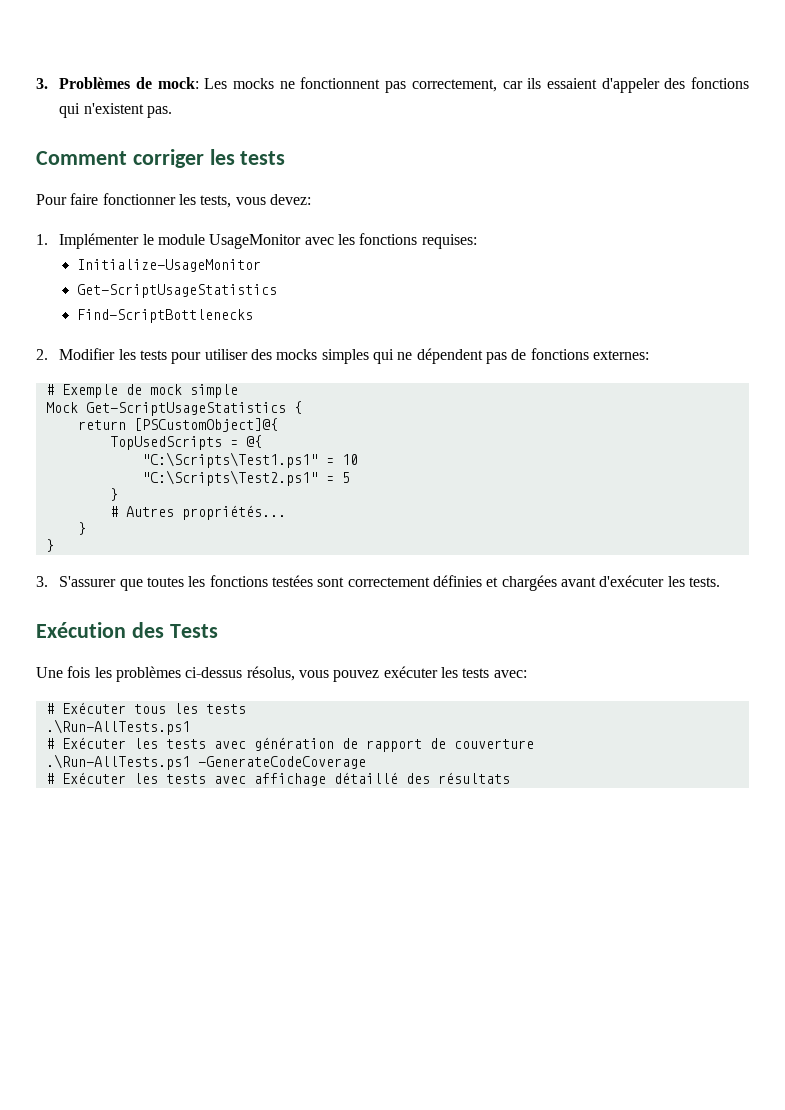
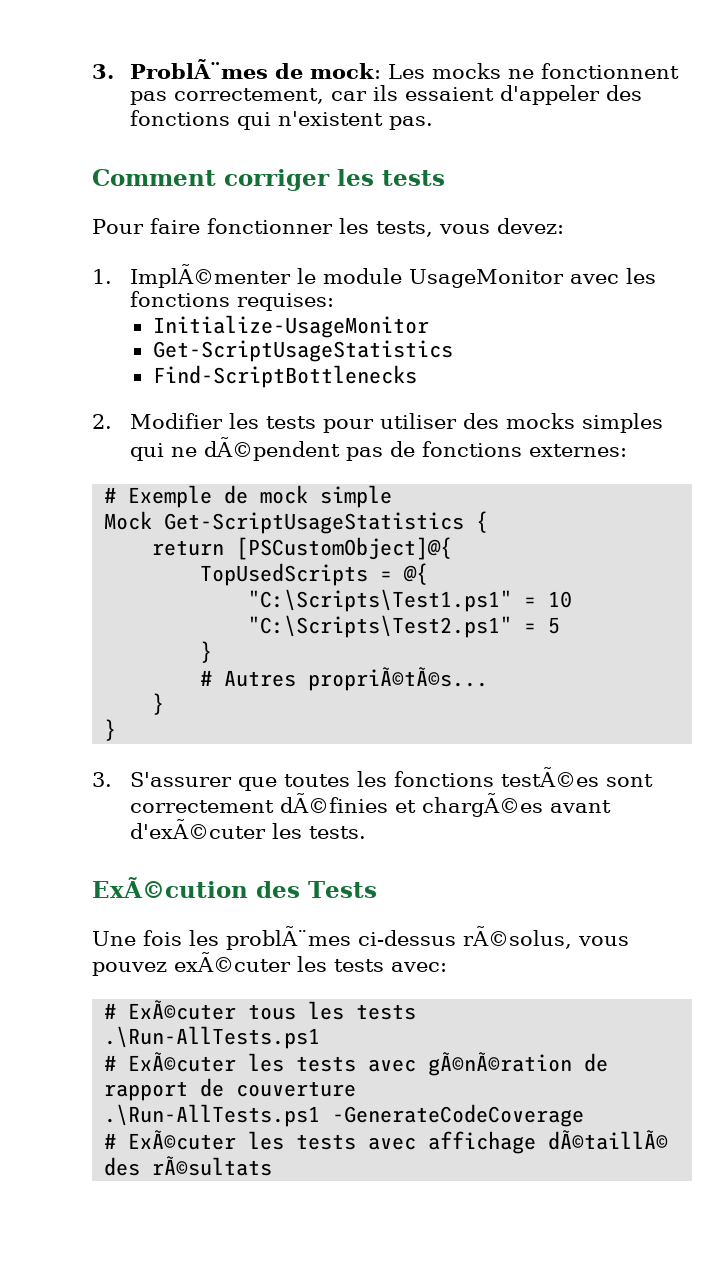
- 3. Problèmes de mock: Les mocks ne fonctionnent pas correctement, car ils essaient d'appeler des fonctions qui n'existent pas.
+ 3. ProblÃ¨mes de mock: Les mocks ne fonctionnent pas correctement, car ils essaient d'appeler des fonctions qui n'existent pas.
- 1. Implémenter le module UsageMonitor avec les fonctions requises:
+ 1. ImplÃ©menter le module UsageMonitor avec les fonctions requises:
- 2. Modifier les tests pour utiliser des mocks simples qui ne dépendent pas de fonctions externes:
+ 2. Modifier les tests pour utiliser des mocks simples qui ne dÃ©pendent pas de fonctions externes:
- # Autres propriétés...
+ # Autres propriÃ©tÃ©s...
- 3. S'assurer que toutes les fonctions testées sont correctement définies et chargées avant d'exécuter les tests.
+ 3. S'assurer que toutes les fonctions testÃ©es sont correctement dÃ©finies et chargÃ©es avant d'exÃ©cuter les tests.
- Exécution des Tests
+ ExÃ©cution des Tests
- Une fois les problèmes ci-dessus résolus, vous pouvez exécuter les tests avec:
+ Une fois les problÃ¨mes ci-dessus rÃ©solus, vous pouvez exÃ©cuter les tests avec:
- # Exécuter tous les tests
+ # ExÃ©cuter tous les tests
- # Exécuter les tests avec génération de rapport de couverture
+ # ExÃ©cuter les tests avec gÃ©nÃ©ration de rapport de couverture
- # Exécuter les tests avec affichage détaillé des résultats
+ # ExÃ©cuter les tests avec affichage dÃ©taillÃ© des rÃ©sultats

